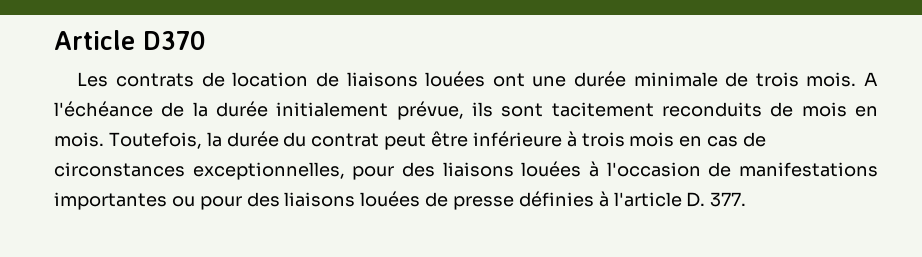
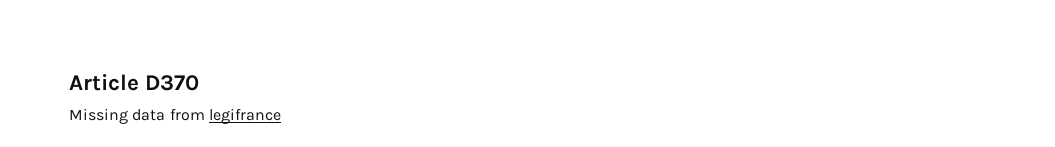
- Les contrats de location de liaisons louées ont une durée minimale de trois mois. A l'échéance de la durée initialement prévue, ils sont tacitement reconduits de mois en mois. Toutefois, la durée du contrat peut être inférieure à trois mois en cas de circonstances exceptionnelles, pour des liaisons louées à l'occasion de manifestations importantes ou pour des liaisons louées de presse définies à l'article D. 377.
+ Missing data from legifrance

